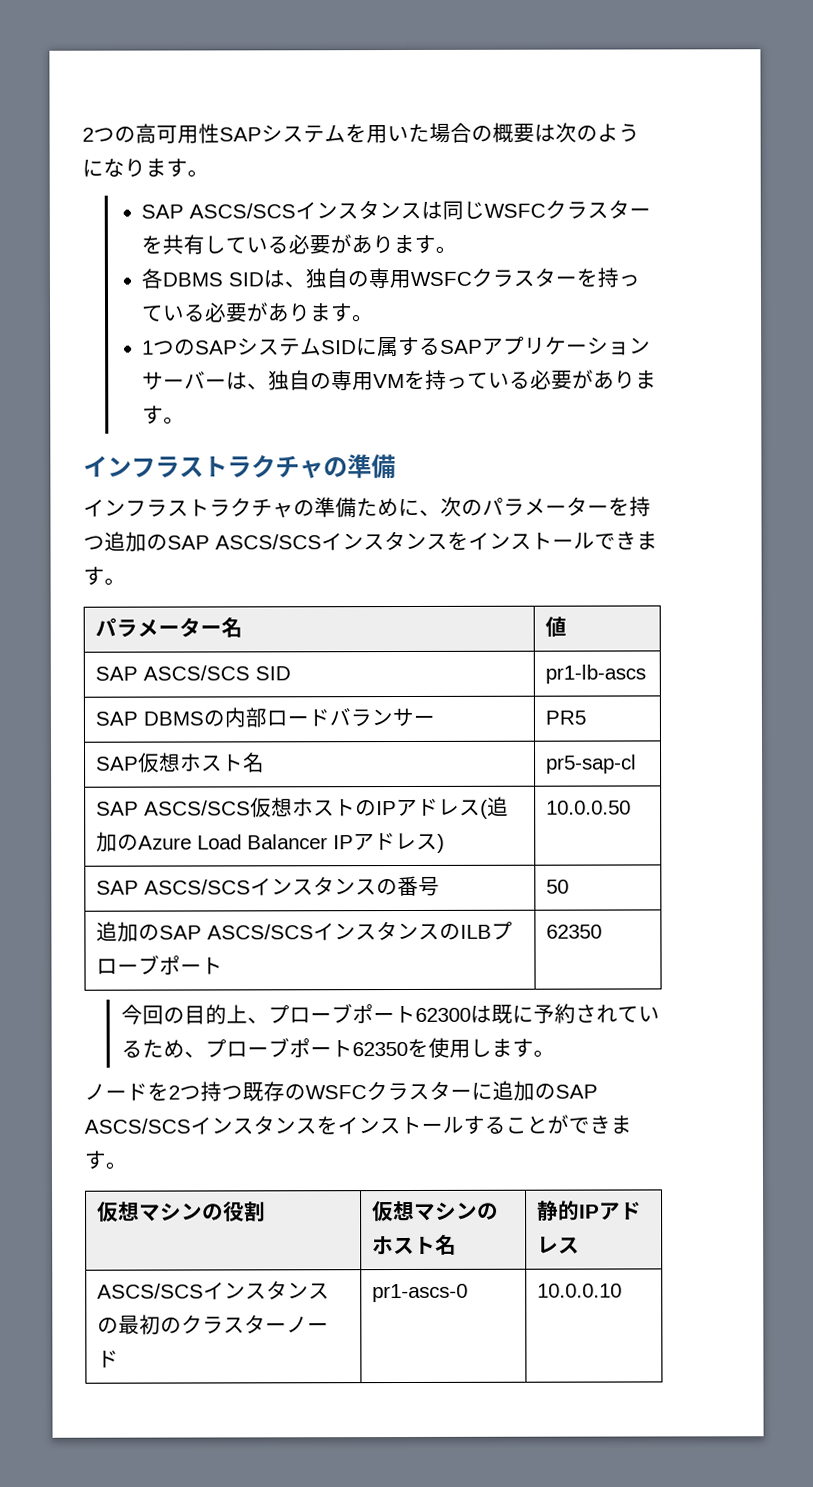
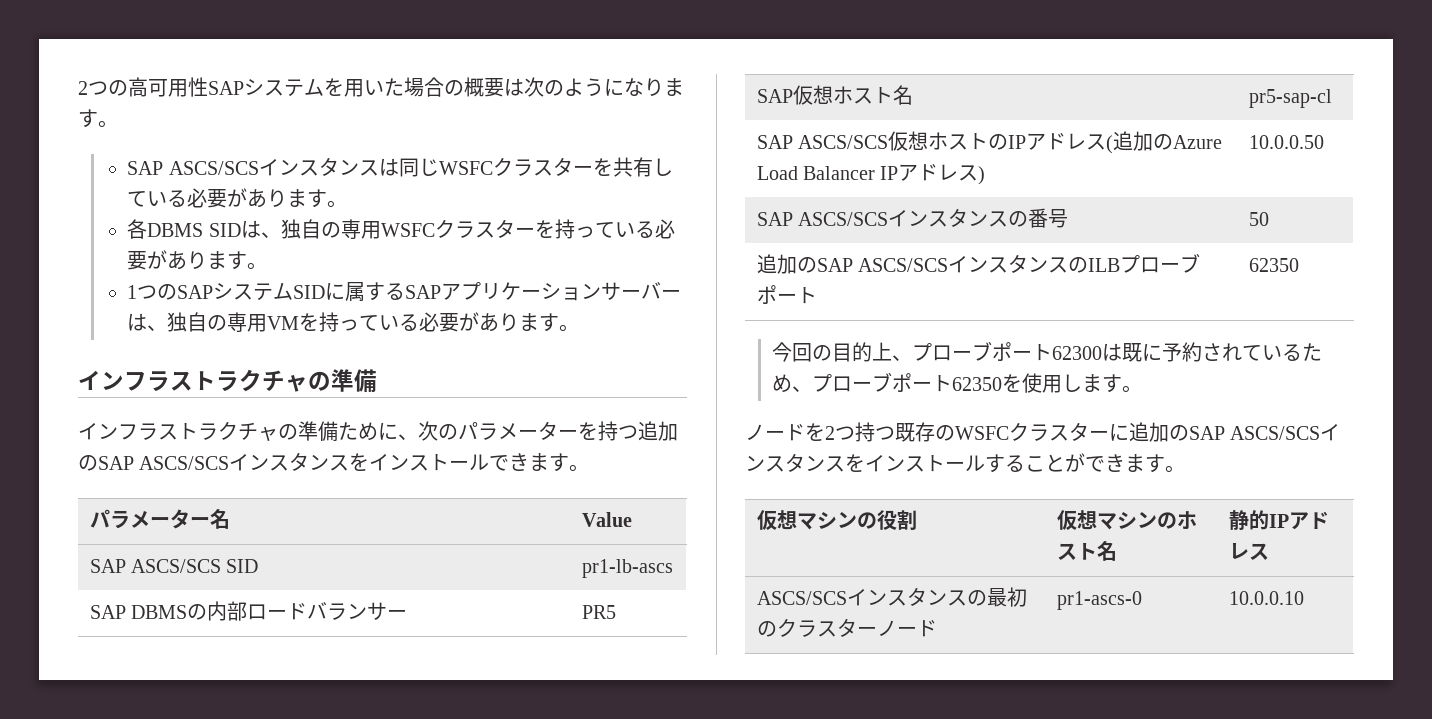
- パラメーター名 | 値
+ パラメーター名 | Value

